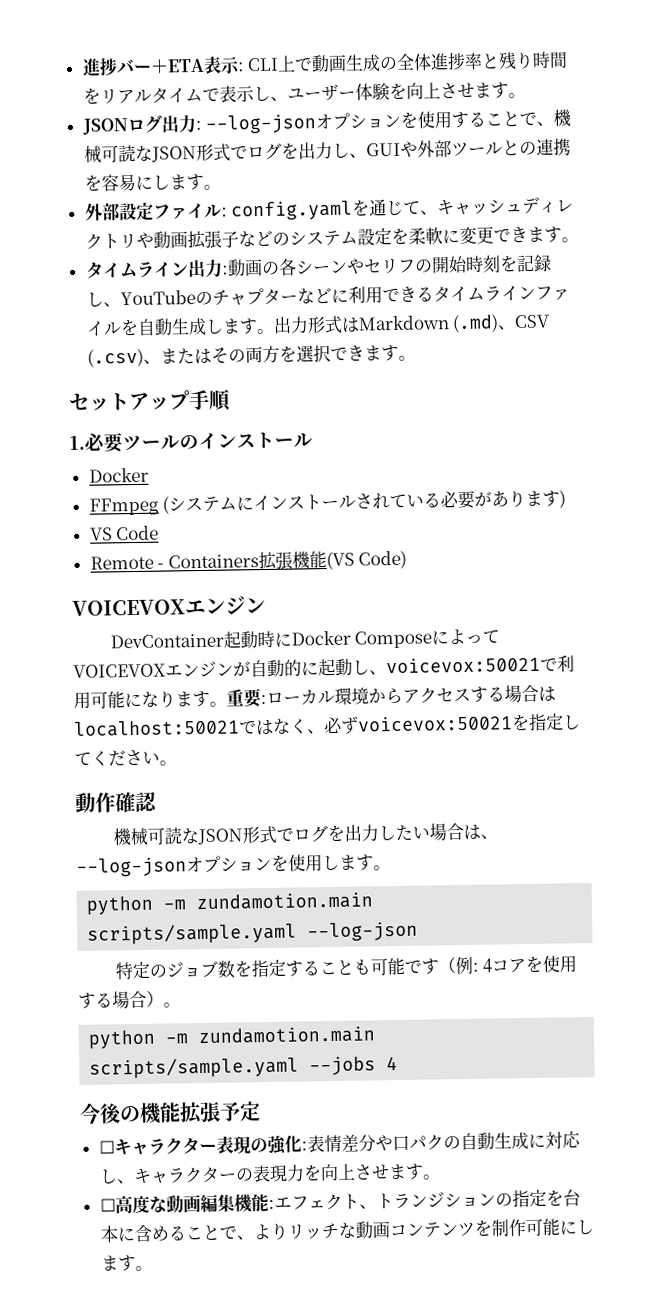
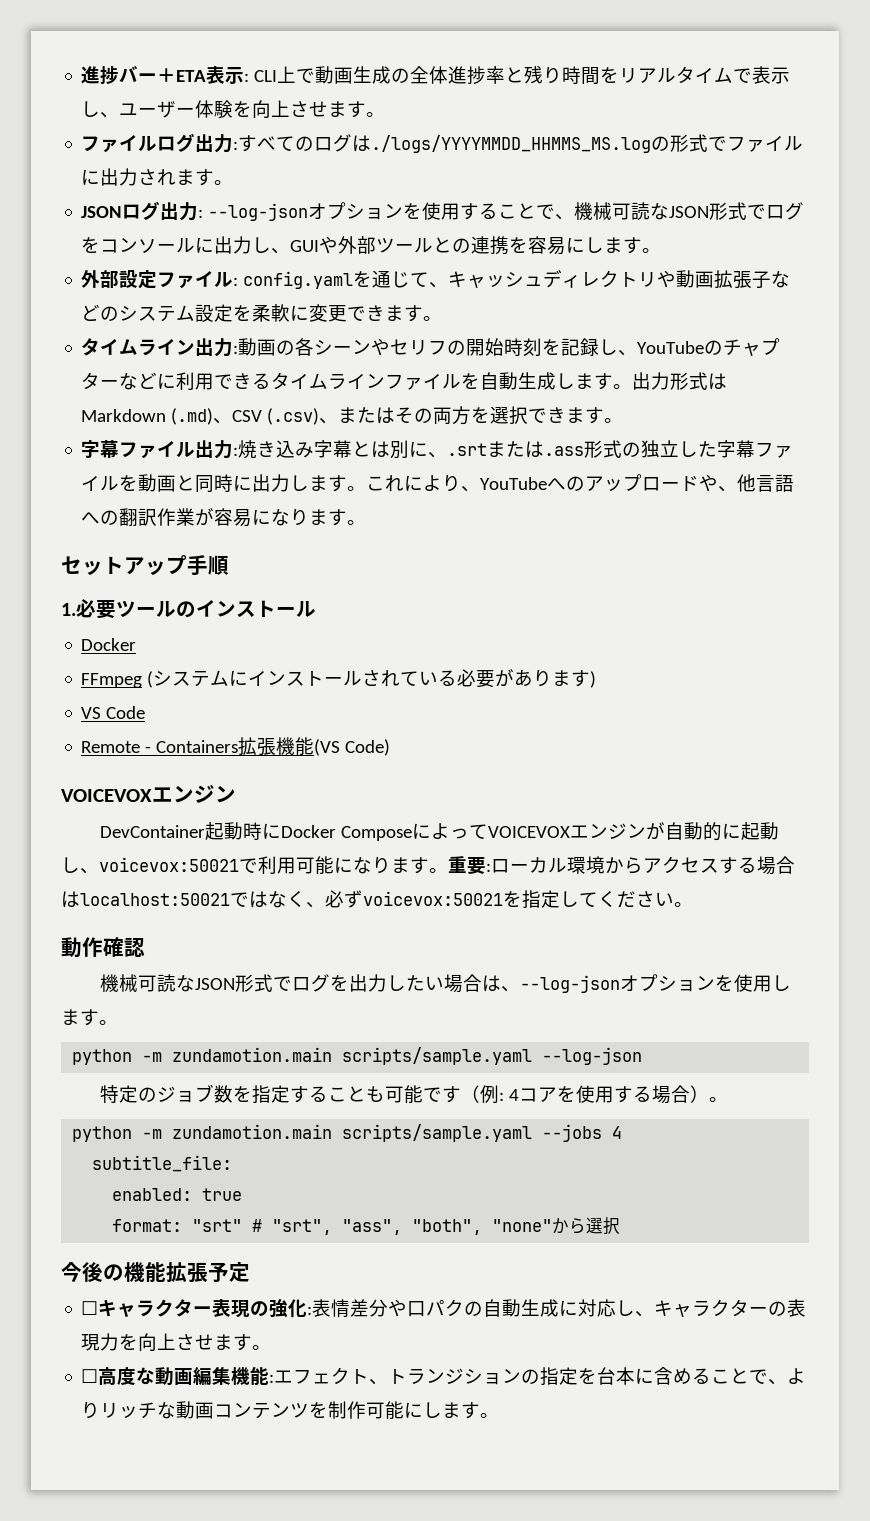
+ ファイルログ出力:すべてのログは./logs/YYYYMMDD_HHMMS_MS.logの形式でファイルに出力されます。
- JSONログ出力: --log-jsonオプションを使用することで、機械可読なJSON形式でログを出力し、GUIや外部ツールとの連携を容易にします。
+ JSONログ出力: --log-jsonオプションを使用することで、機械可読なJSON形式でログをコンソールに出力し、GUIや外部ツールとの連携を容易にします。
+ 字幕ファイル出力:焼き込み字幕とは別に、.srtまたは.ass形式の独立した字幕ファイルを動画と同時に出力します。これにより、YouTubeへのアップロードや、他言語への翻訳作業が容易になります。
+ subtitle_file:
+ enabled: true
+ format: "srt" # "srt", "ass", "both", "none"から選択

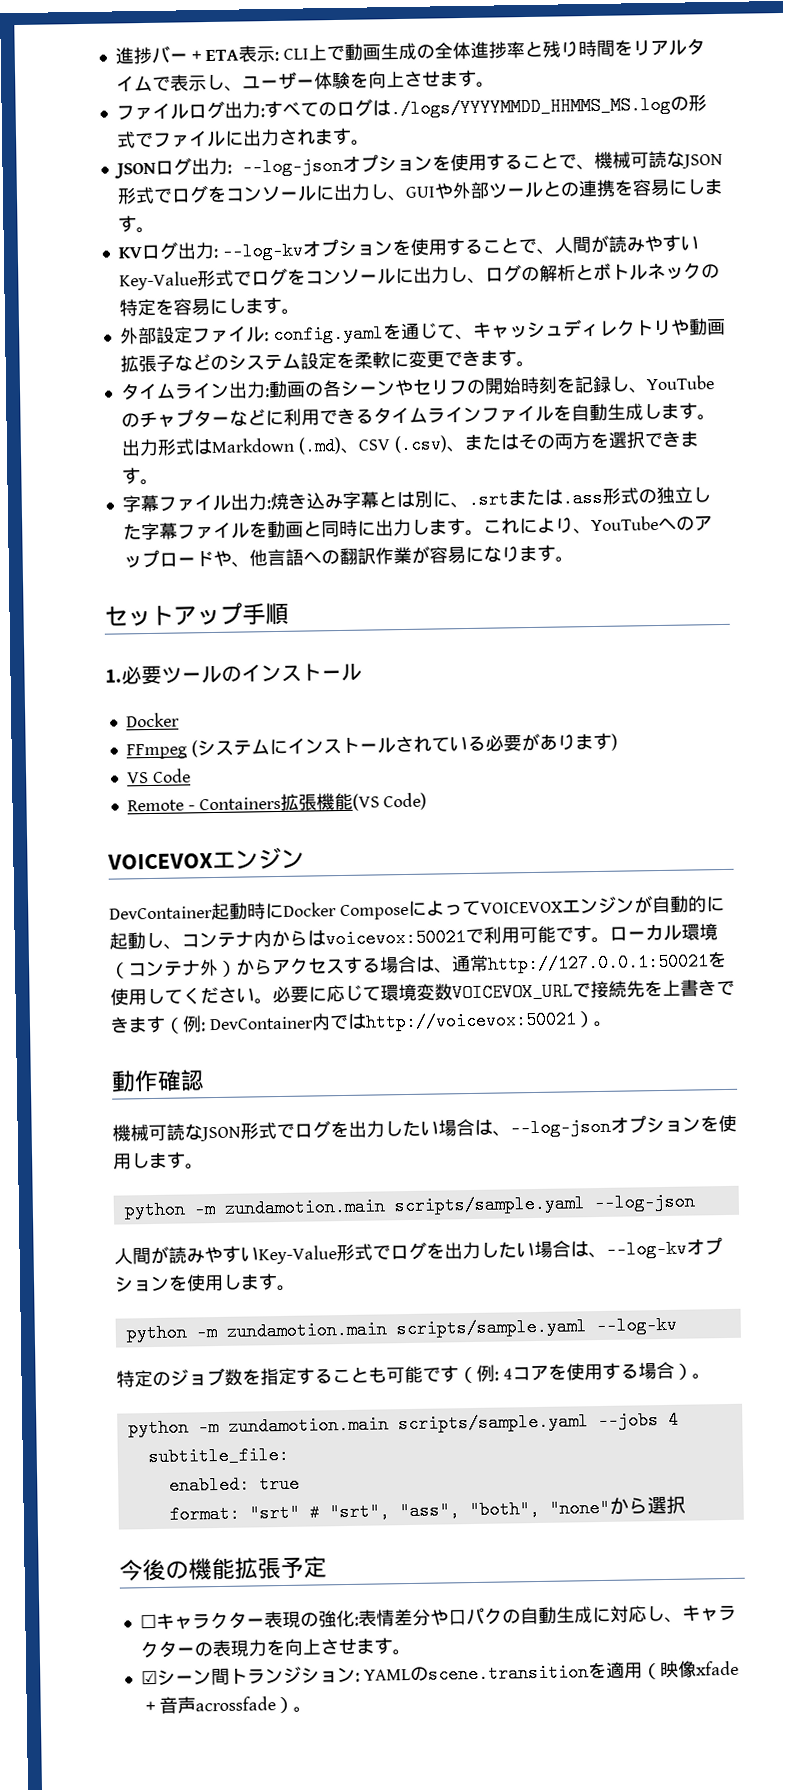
+ KVログ出力: --log-kvオプションを使用することで、人間が読みやすいKey-Value形式でログをコンソールに出力し、ログの解析とボトルネックの特定を容易にします。
- DevContainer起動時にDocker ComposeによってVOICEVOXエンジンが自動的に起動し、voicevox:50021で利用可能になります。重要:ローカル環境からアクセスする場合はlocalhost:50021ではなく、必ずvoicevox:50021を指定してください。
+ DevContainer起動時にDocker ComposeによってVOICEVOXエンジンが自動的に起動し、コンテナ内からはvoicevox:50021で利用可能です。ローカル環境（コンテナ外）からアクセスする場合は、通常http://127.0.0.1:50021を使用してください。必要に応じて環境変数VOICEVOX_URLで接続先を上書きできます（例: DevContainer内ではhttp://voicevox:50021）。
+ 人間が読みやすいKey-Value形式でログを出力したい場合は、--log-kvオプションを使用します。
+ python -m zundamotion.main scripts/sample.yaml --log-kv
- ☐高度な動画編集機能:エフェクト、トランジションの指定を台本に含めることで、よりリッチな動画コンテンツを制作可能にします。
+ ☑シーン間トランジション: YAMLのscene.transitionを適用（映像xfade＋音声acrossfade）。

